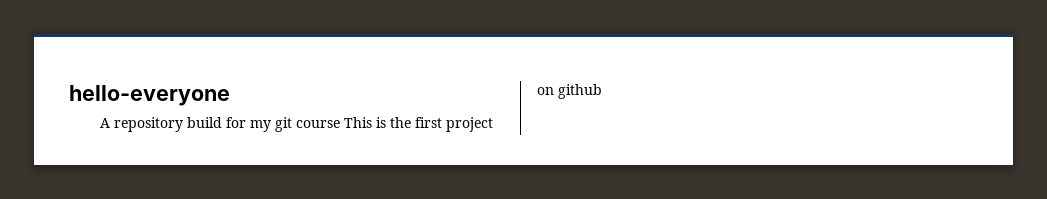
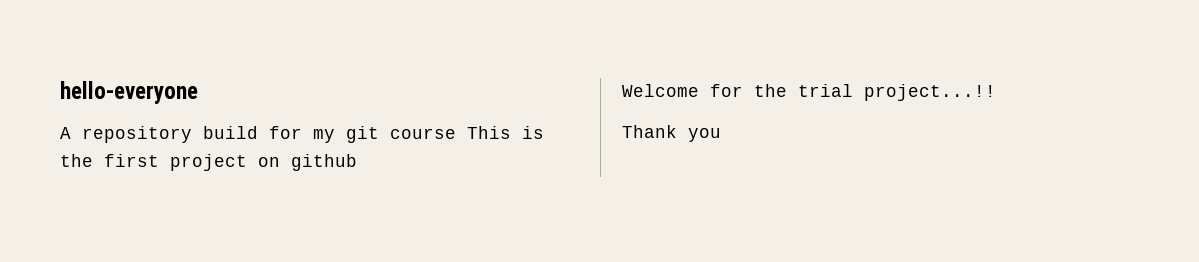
+ Welcome for the trial project...!!
+ Thank you

